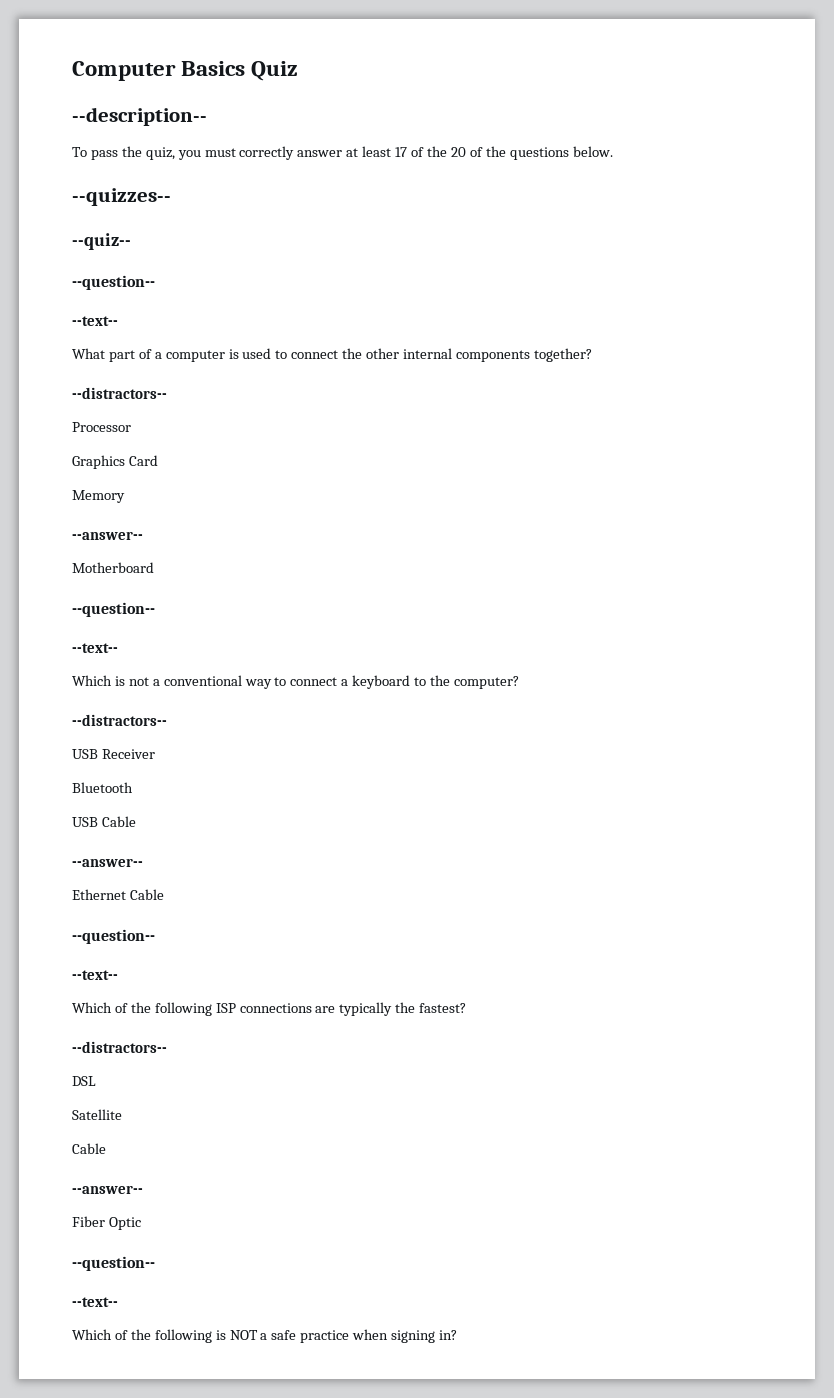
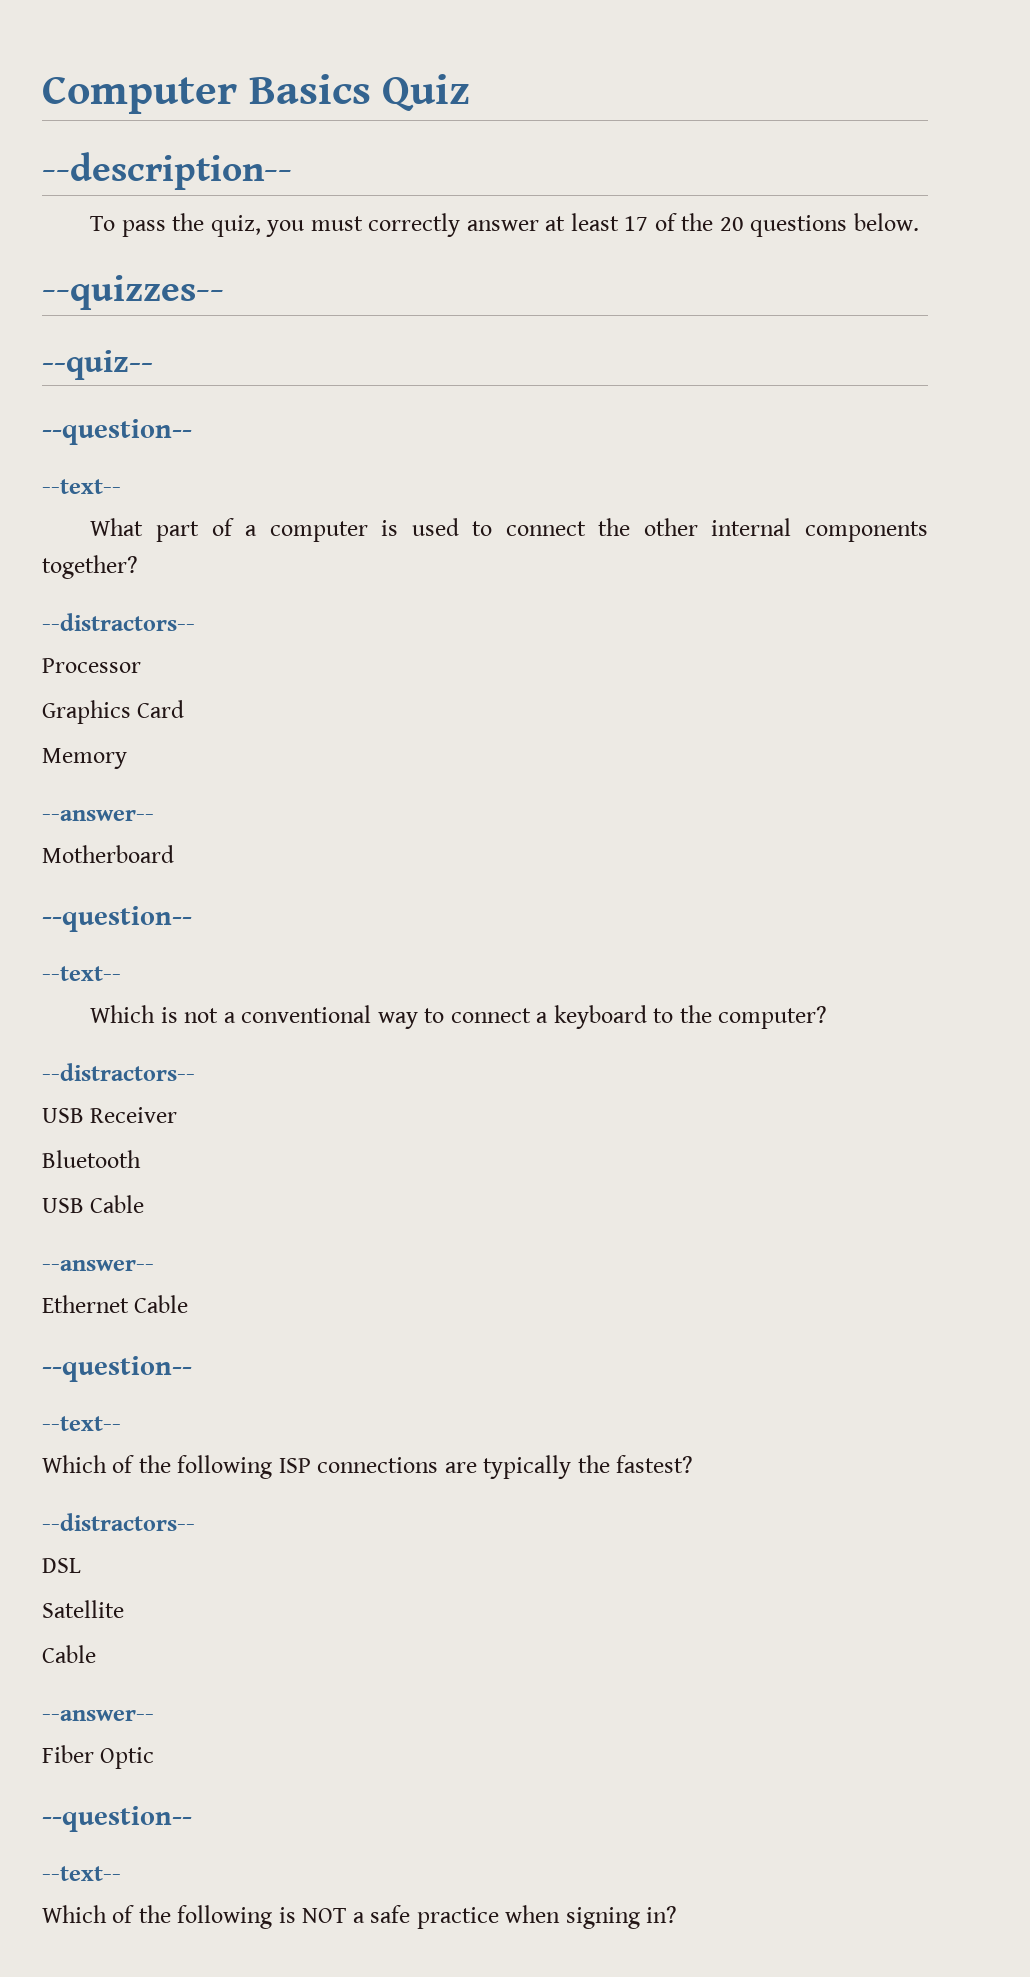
- To pass the quiz, you must correctly answer at least 17 of the 20 of the questions below.
+ To pass the quiz, you must correctly answer at least 17 of the 20 questions below.

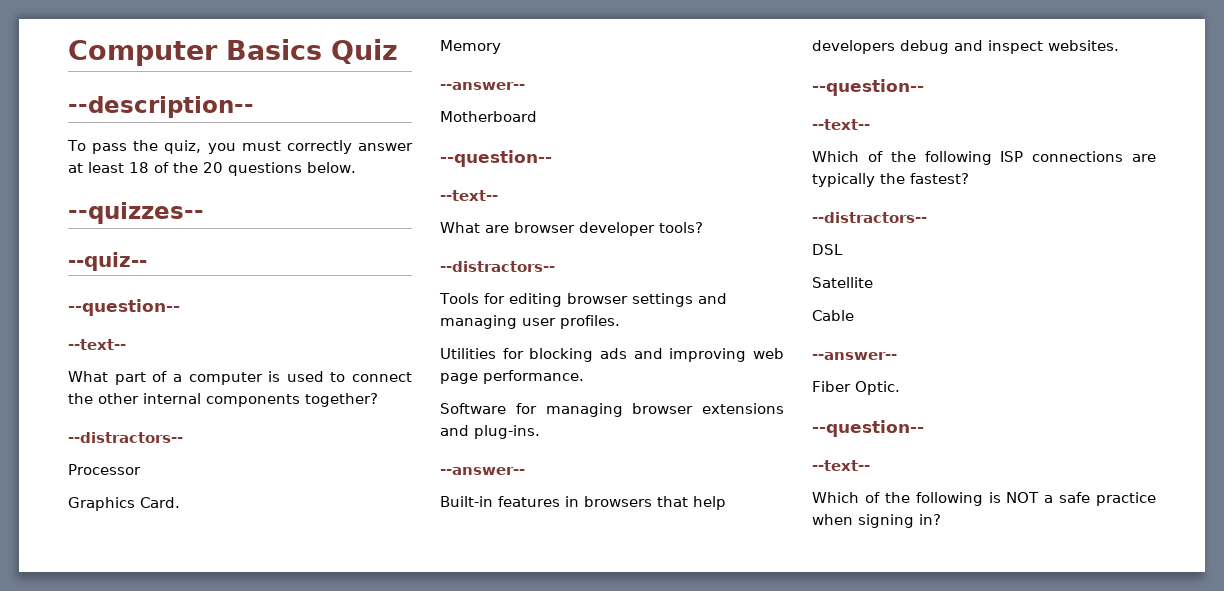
- To pass the quiz, you must correctly answer at least 17 of the 20 questions below.
+ To pass the quiz, you must correctly answer at least 18 of the 20 questions below.
- Graphics Card
+ Graphics Card.
- Which is not a conventional way to connect a keyboard to the computer?
+ What are browser developer tools?
  --distractors--
- USB Receiver
- Bluetooth
- USB Cable
+ Tools for editing browser settings and managing user profiles.
+ Utilities for blocking ads and improving web page performance.
+ Software for managing browser extensions and plug-ins.
  --answer--
- Ethernet Cable
+ Built-in features in browsers that help developers debug and inspect websites.
- Fiber Optic
+ Fiber Optic.

